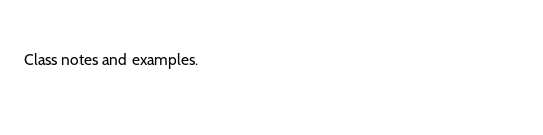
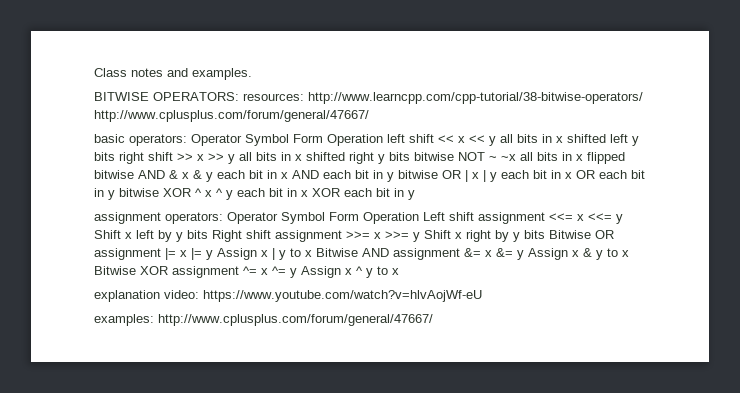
+ BITWISE OPERATORS: resources: http://www.learncpp.com/cpp-tutorial/38-bitwise-operators/ http://www.cplusplus.com/forum/general/47667/
+ basic operators: Operator Symbol Form Operation left shift << x << y all bits in x shifted left y bits right shift >> x >> y all bits in x shifted right y bits bitwise NOT ~ ~x all bits in x flipped bitwise AND & x & y each bit in x AND each bit in y bitwise OR | x | y each bit in x OR each bit in y bitwise XOR ^ x ^ y each bit in x XOR each bit in y
+ assignment operators: Operator Symbol Form Operation Left shift assignment <<= x <<= y Shift x left by y bits Right shift assignment >>= x >>= y Shift x right by y bits Bitwise OR assignment |= x |= y Assign x | y to x Bitwise AND assignment &= x &= y Assign x & y to x Bitwise XOR assignment ^= x ^= y Assign x ^ y to x
+ explanation video: https://www.youtube.com/watch?v=hlvAojWf-eU
+ examples: http://www.cplusplus.com/forum/general/47667/

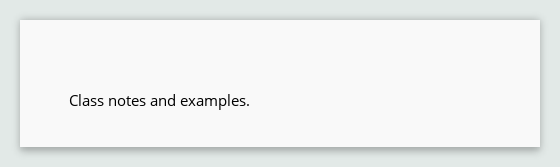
- BITWISE OPERATORS: resources: http://www.learncpp.com/cpp-tutorial/38-bitwise-operators/ http://www.cplusplus.com/forum/general/47667/
- basic operators: Operator Symbol Form Operation left shift << x << y all bits in x shifted left y bits right shift >> x >> y all bits in x shifted right y bits bitwise NOT ~ ~x all bits in x flipped bitwise AND & x & y each bit in x AND each bit in y bitwise OR | x | y each bit in x OR each bit in y bitwise XOR ^ x ^ y each bit in x XOR each bit in y
- assignment operators: Operator Symbol Form Operation Left shift assignment <<= x <<= y Shift x left by y bits Right shift assignment >>= x >>= y Shift x right by y bits Bitwise OR assignment |= x |= y Assign x | y to x Bitwise AND assignment &= x &= y Assign x & y to x Bitwise XOR assignment ^= x ^= y Assign x ^ y to x
- explanation video: https://www.youtube.com/watch?v=hlvAojWf-eU
- examples: http://www.cplusplus.com/forum/general/47667/

